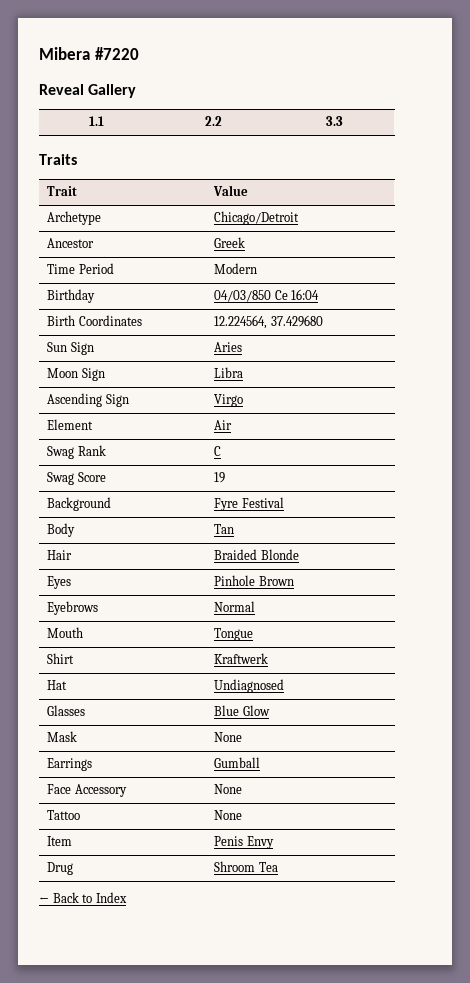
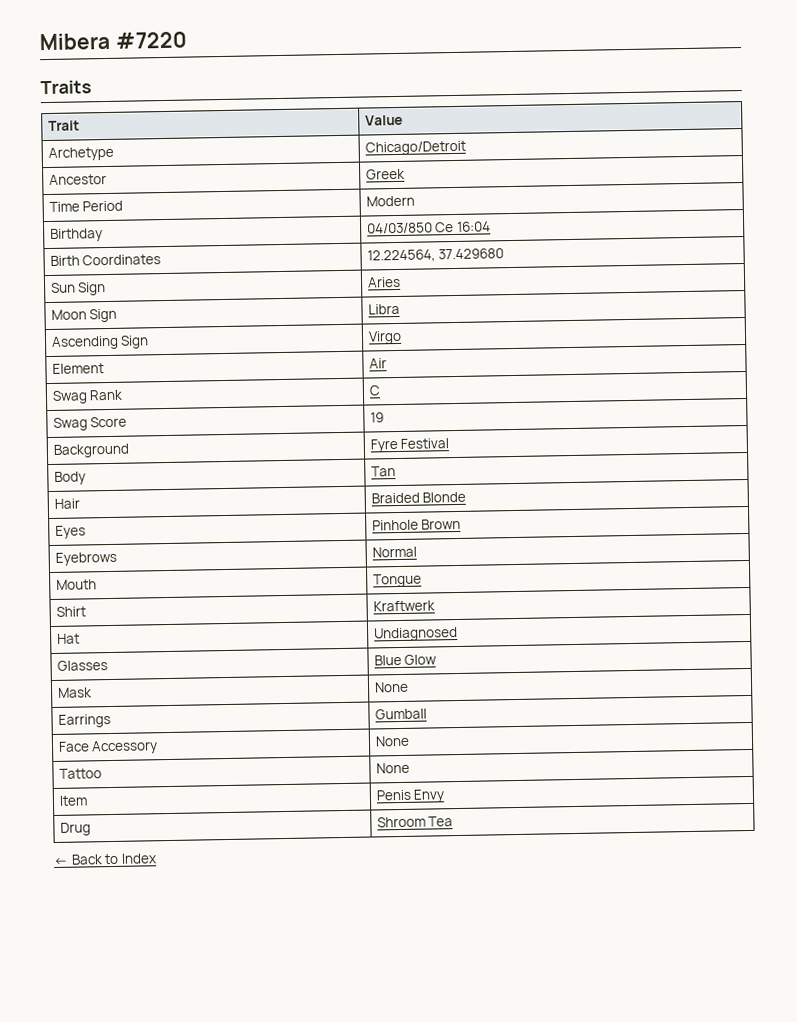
- Reveal Gallery
- 1.1 | 2.2 | 3.3

